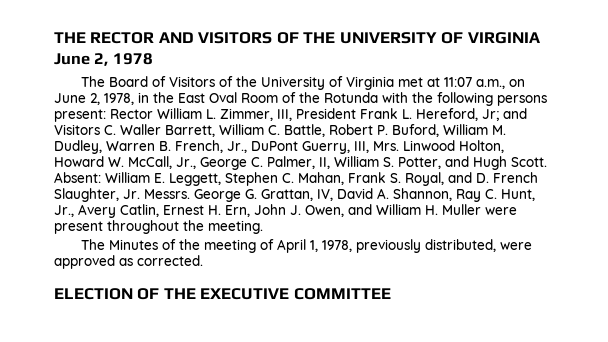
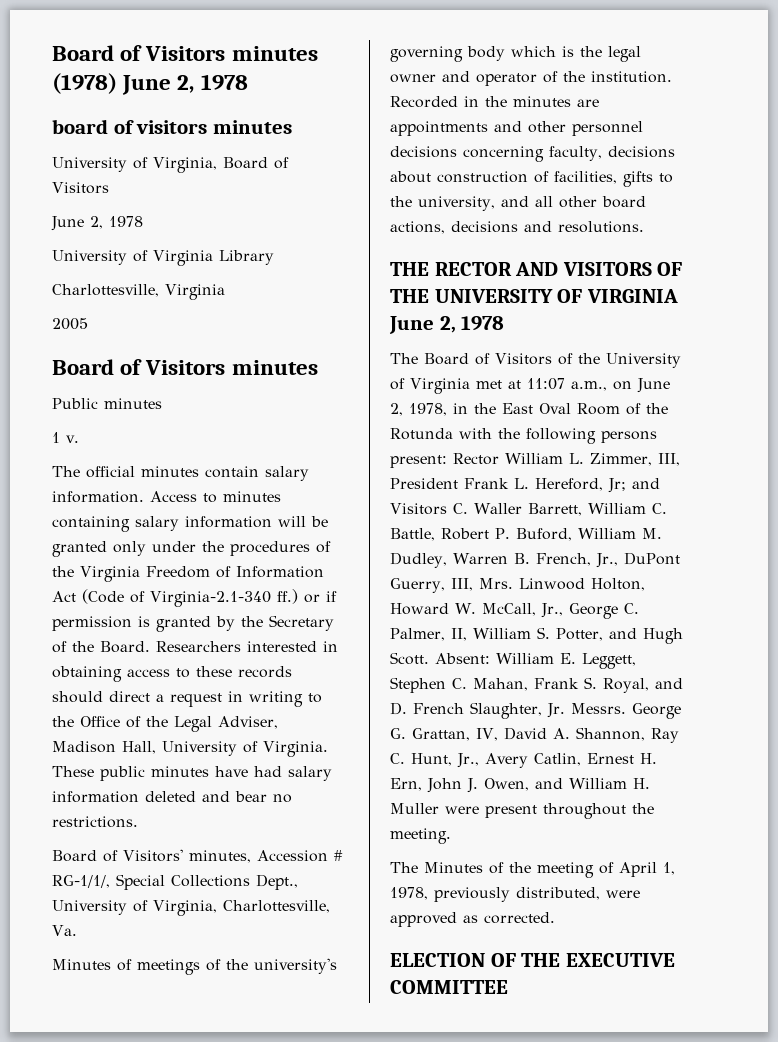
+ Board of Visitors minutes (1978) June 2, 1978
+ board of visitors minutes
+ University of Virginia, Board of Visitors
+ June 2, 1978
+ University of Virginia Library
+ Charlottesville, Virginia
+ 2005
+ Board of Visitors minutes
+ Public minutes
+ 1 v.
+ The official minutes contain salary information. Access to minutes containing salary information will be granted only under the procedures of the Virginia Freedom of Information Act (Code of Virginia-2.1-340 ff.) or if permission is granted by the Secretary of the Board. Researchers interested in obtaining access to these records should direct a request in writing to the Office of the Legal Adviser, Madison Hall, University of Virginia. These public minutes have had salary information deleted and bear no restrictions.
+ Board of Visitors' minutes, Accession # RG-1/1/, Special Collections Dept., University of Virginia, Charlottesville, Va.
+ Minutes of meetings of the university's governing body which is the legal owner and operator of the institution. Recorded in the minutes are appointments and other personnel decisions concerning faculty, decisions about construction of facilities, gifts to the university, and all other board actions, decisions and resolutions.

